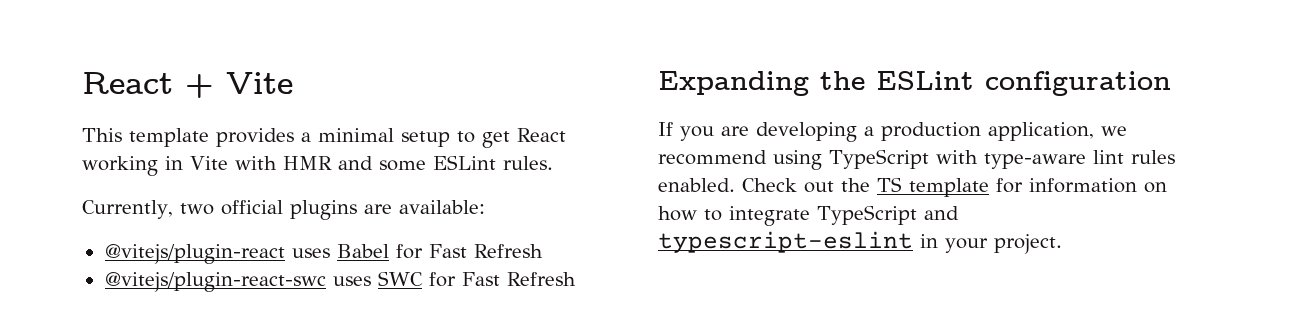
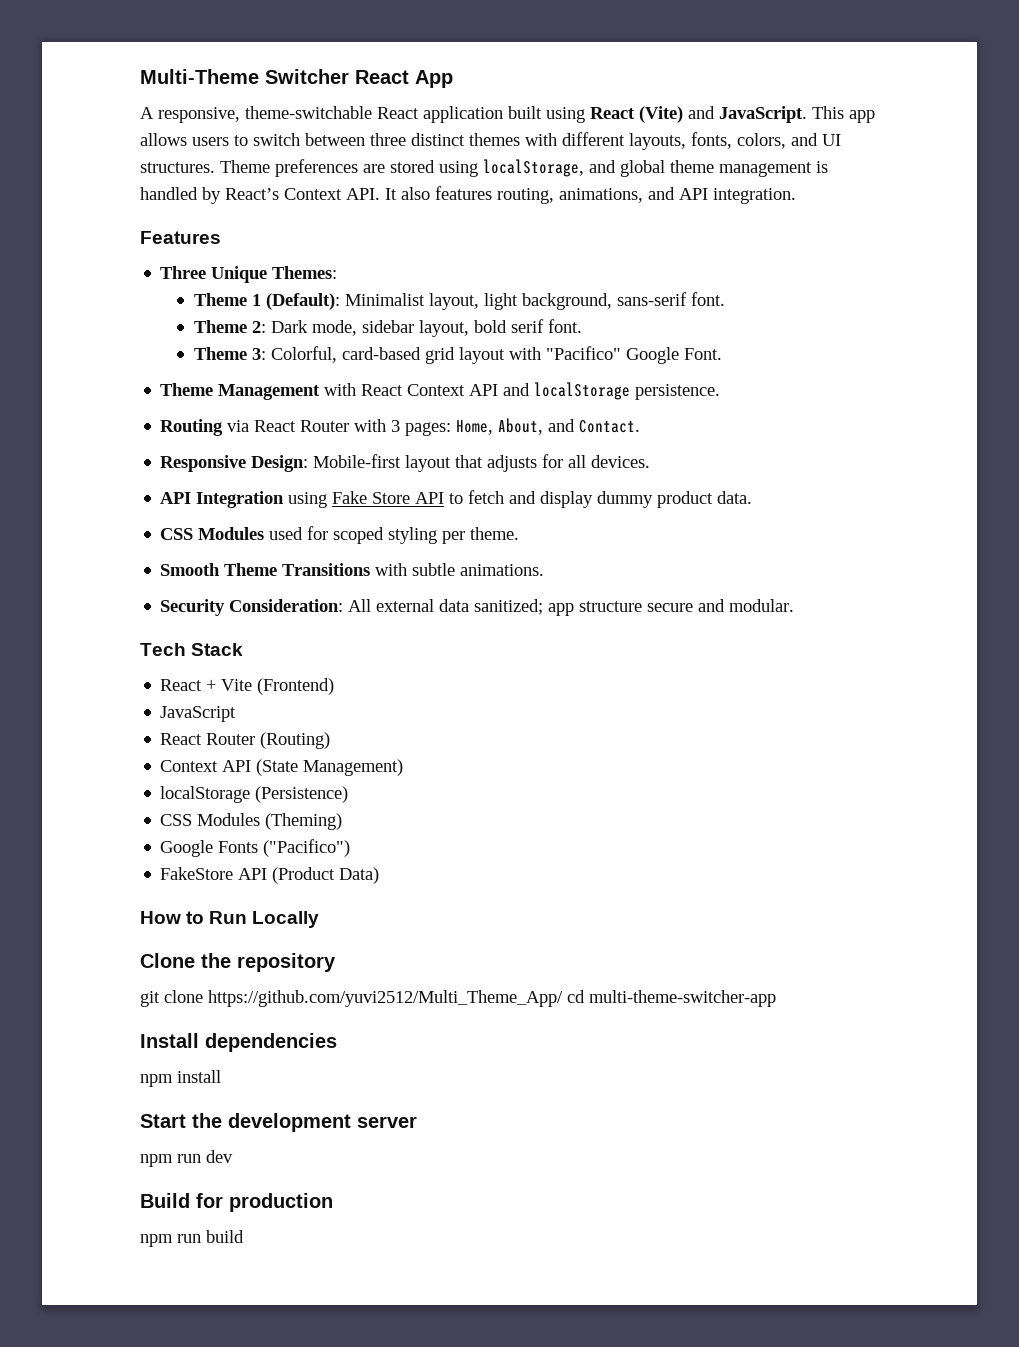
- React + Vite
- This template provides a minimal setup to get React working in Vite with HMR and some ESLint rules.
- Currently, two official plugins are available:
- @vitejs/plugin-react uses Babel for Fast Refresh
- @vitejs/plugin-react-swc uses SWC for Fast Refresh
- Expanding the ESLint configuration
- If you are developing a production application, we recommend using TypeScript with type-aware lint rules enabled. Check out the TS template for information on how to integrate TypeScript and typescript-eslint in your project.
+ Multi-Theme Switcher React App
+ A responsive, theme-switchable React application built using React (Vite) and JavaScript. This app allows users to switch between three distinct themes with different layouts, fonts, colors, and UI structures. Theme preferences are stored using localStorage, and global theme management is handled by React’s Context API. It also features routing, animations, and API integration.
+ Features
+ Three Unique Themes:
+ Theme 1 (Default): Minimalist layout, light background, sans-serif font.
+ Theme 2: Dark mode, sidebar layout, bold serif font.
+ Theme 3: Colorful, card-based grid layout with "Pacifico" Google Font.
+ Theme Management with React Context API and localStorage persistence.
+ Routing via React Router with 3 pages: Home, About, and Contact.
+ Responsive Design: Mobile-first layout that adjusts for all devices.
+ API Integration using Fake Store API to fetch and display dummy product data.
+ CSS Modules used for scoped styling per theme.
+ Smooth Theme Transitions with subtle animations.
+ Security Consideration: All external data sanitized; app structure secure and modular.
+ Tech Stack
+ React + Vite (Frontend)
+ JavaScript
+ React Router (Routing)
+ Context API (State Management)
+ localStorage (Persistence)
+ CSS Modules (Theming)
+ Google Fonts ("Pacifico")
+ FakeStore API (Product Data)
+ How to Run Locally
+ Clone the repository
+ git clone https://github.com/yuvi2512/Multi_Theme_App/ cd multi-theme-switcher-app
+ Install dependencies
+ npm install
+ Start the development server
+ npm run dev
+ Build for production
+ npm run build

